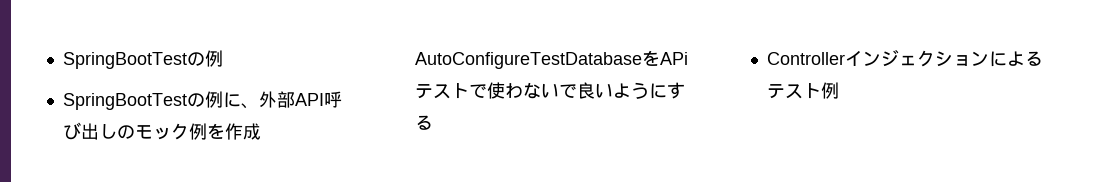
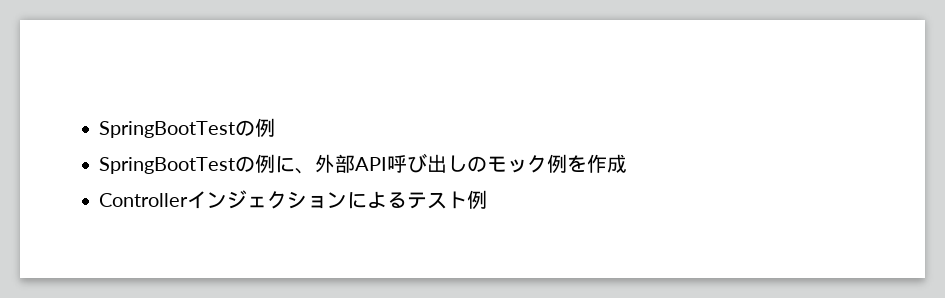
- SpringBootTestの例に、外部API呼び出しのモック例を作成AutoConfigureTestDatabaseをAPiテストで使わないで良いようにする
+ SpringBootTestの例に、外部API呼び出しのモック例を作成

